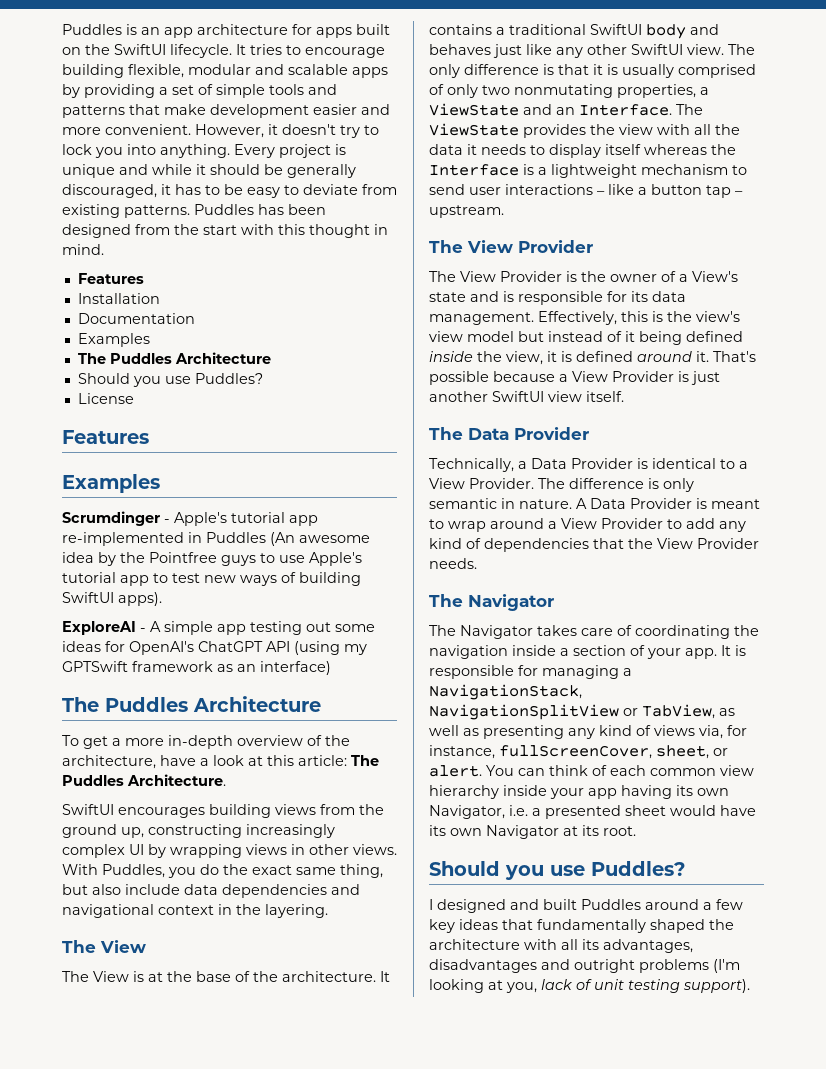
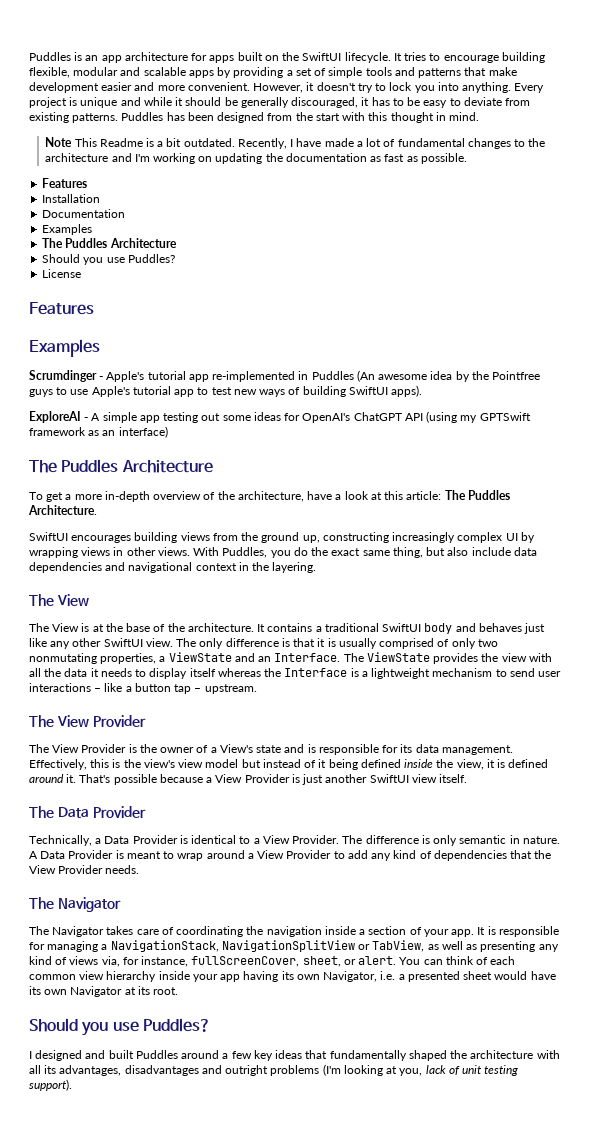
+ Note This Readme is a bit outdated. Recently, I have made a lot of fundamental changes to the architecture and I'm working on updating the documentation as fast as possible.

